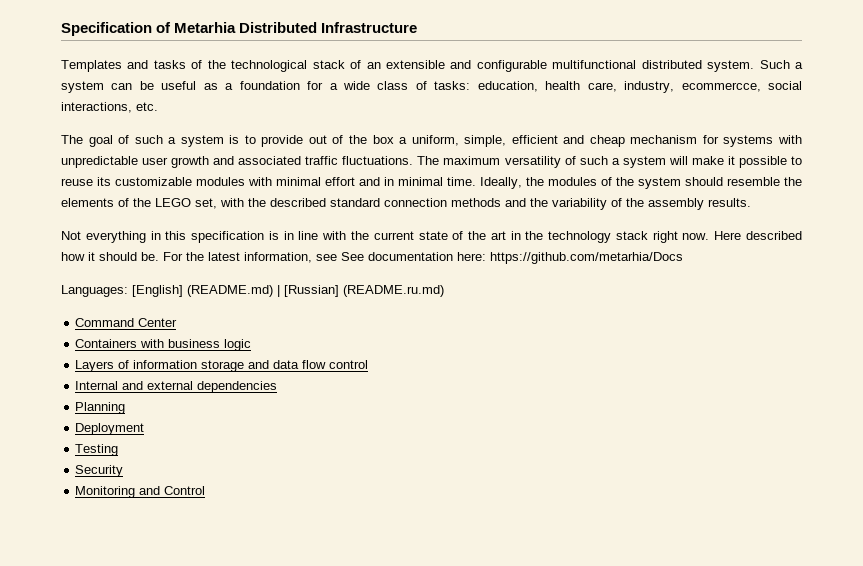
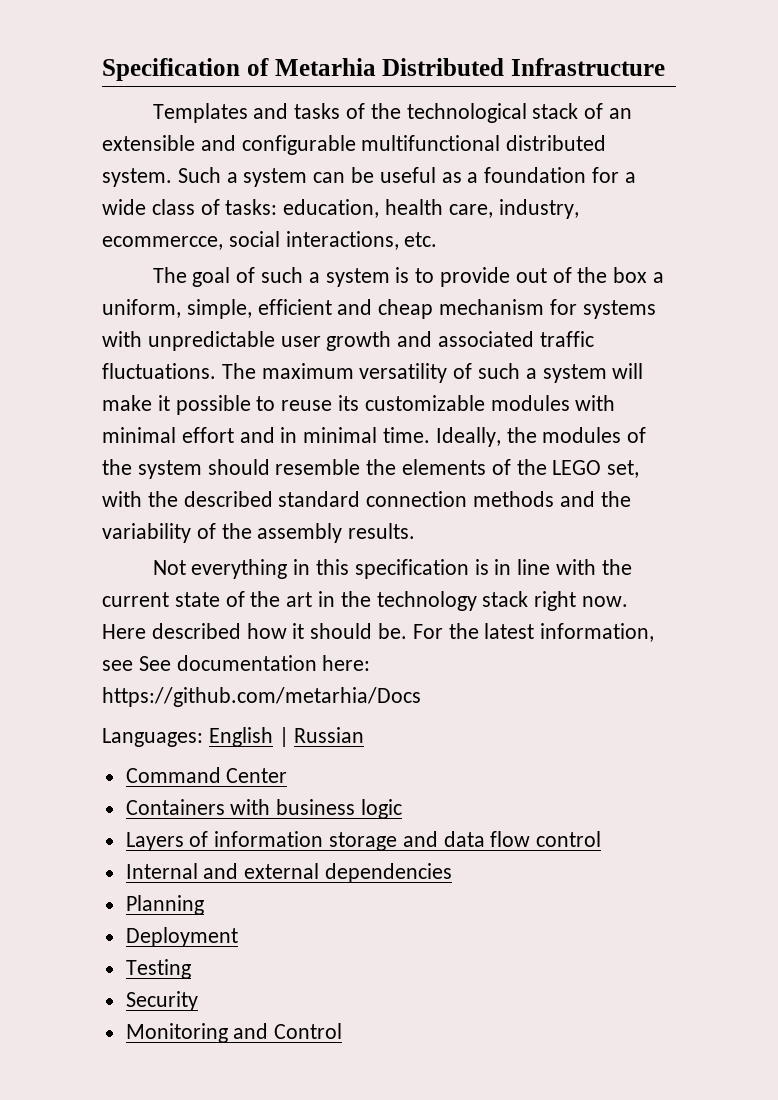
- Languages: [English] (README.md) | [Russian] (README.ru.md)
+ Languages: English | Russian

